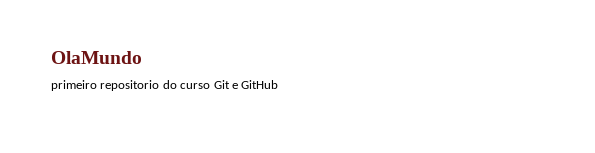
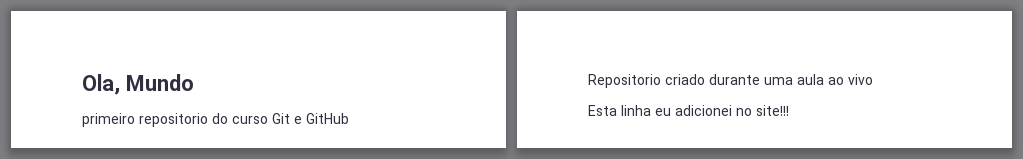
- OlaMundo
+ Ola, Mundo
+ Repositorio criado durante uma aula ao vivo
+ Esta linha eu adicionei no site!!!

